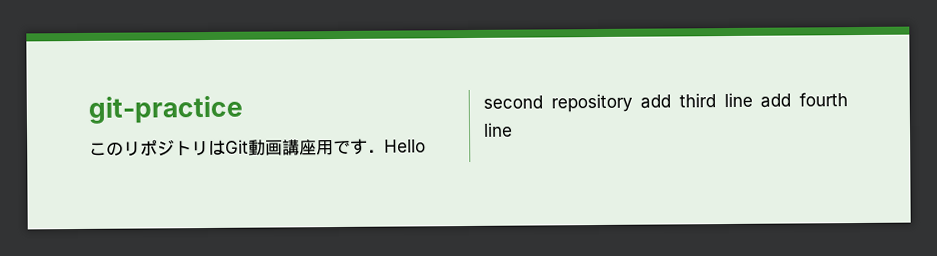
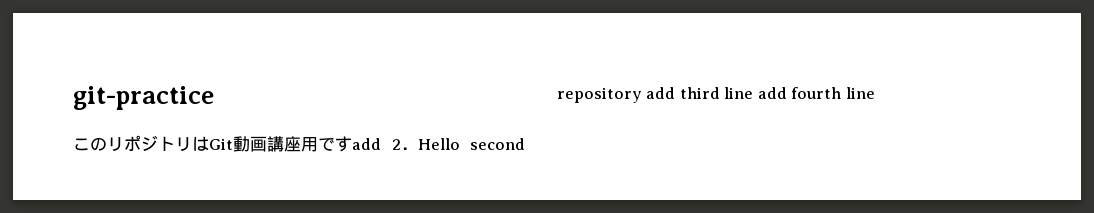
- このリポジトリはGit動画講座用です．Hello second repository add third line add fourth line
+ このリポジトリはGit動画講座用ですadd 2．Hello second repository add third line add fourth line

